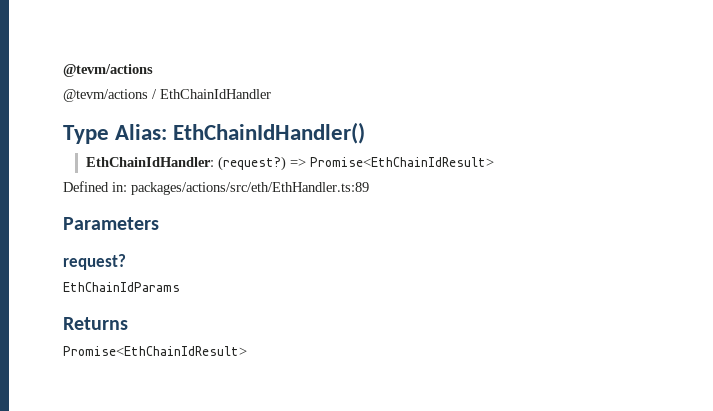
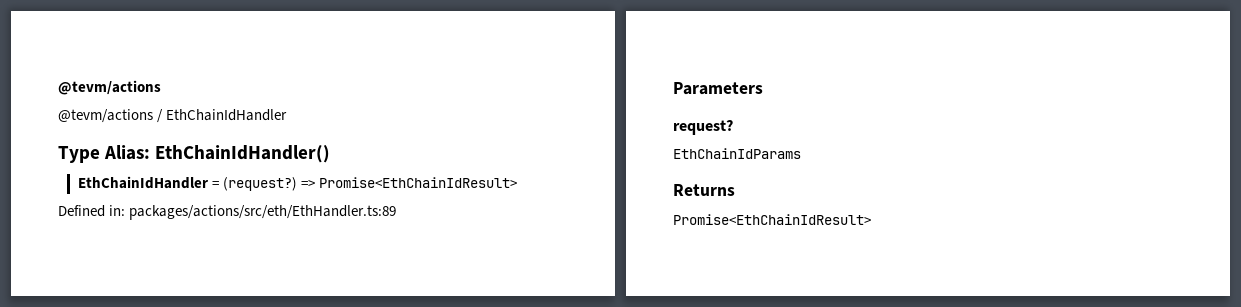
- EthChainIdHandler: (request?)
+ EthChainIdHandler = (request?)

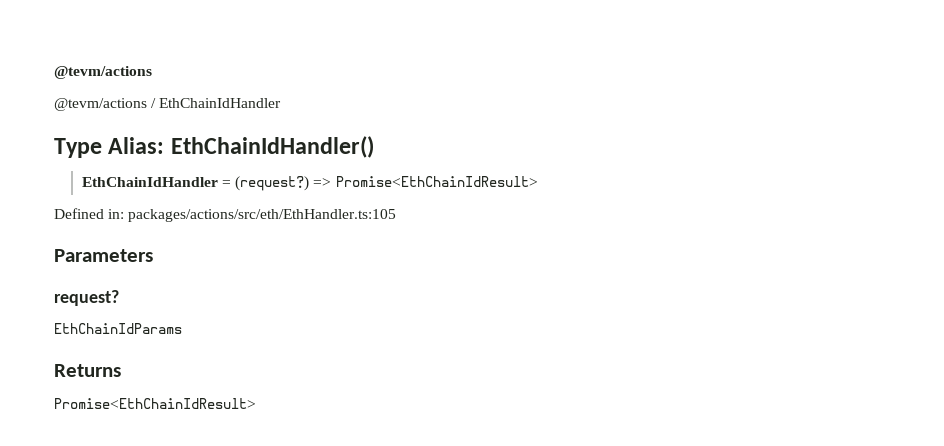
- Defined in: packages/actions/src/eth/EthHandler.ts:89
+ Defined in: packages/actions/src/eth/EthHandler.ts:105

